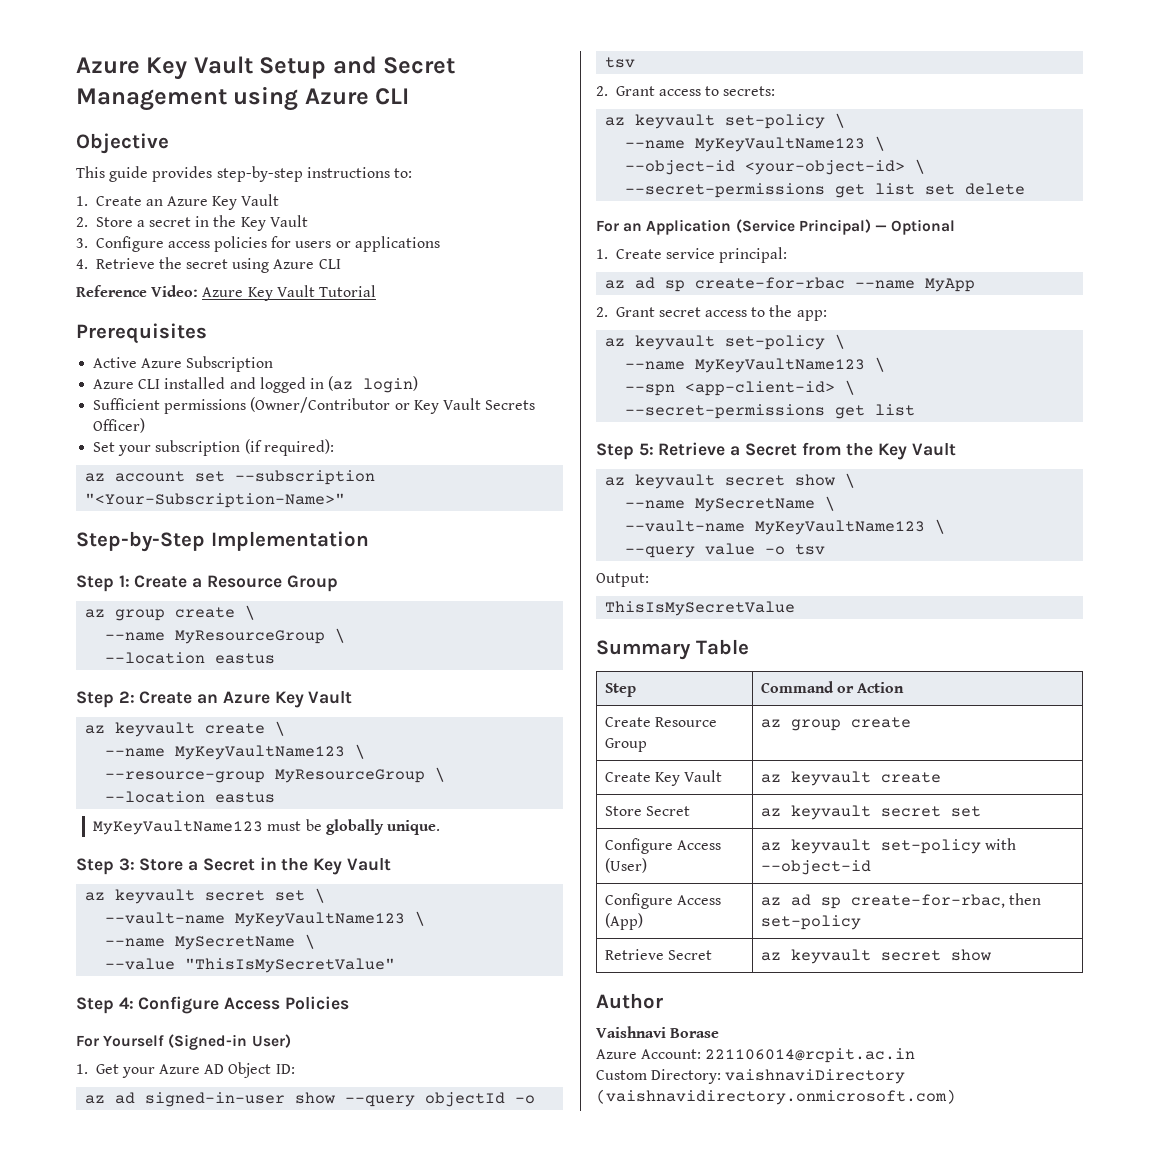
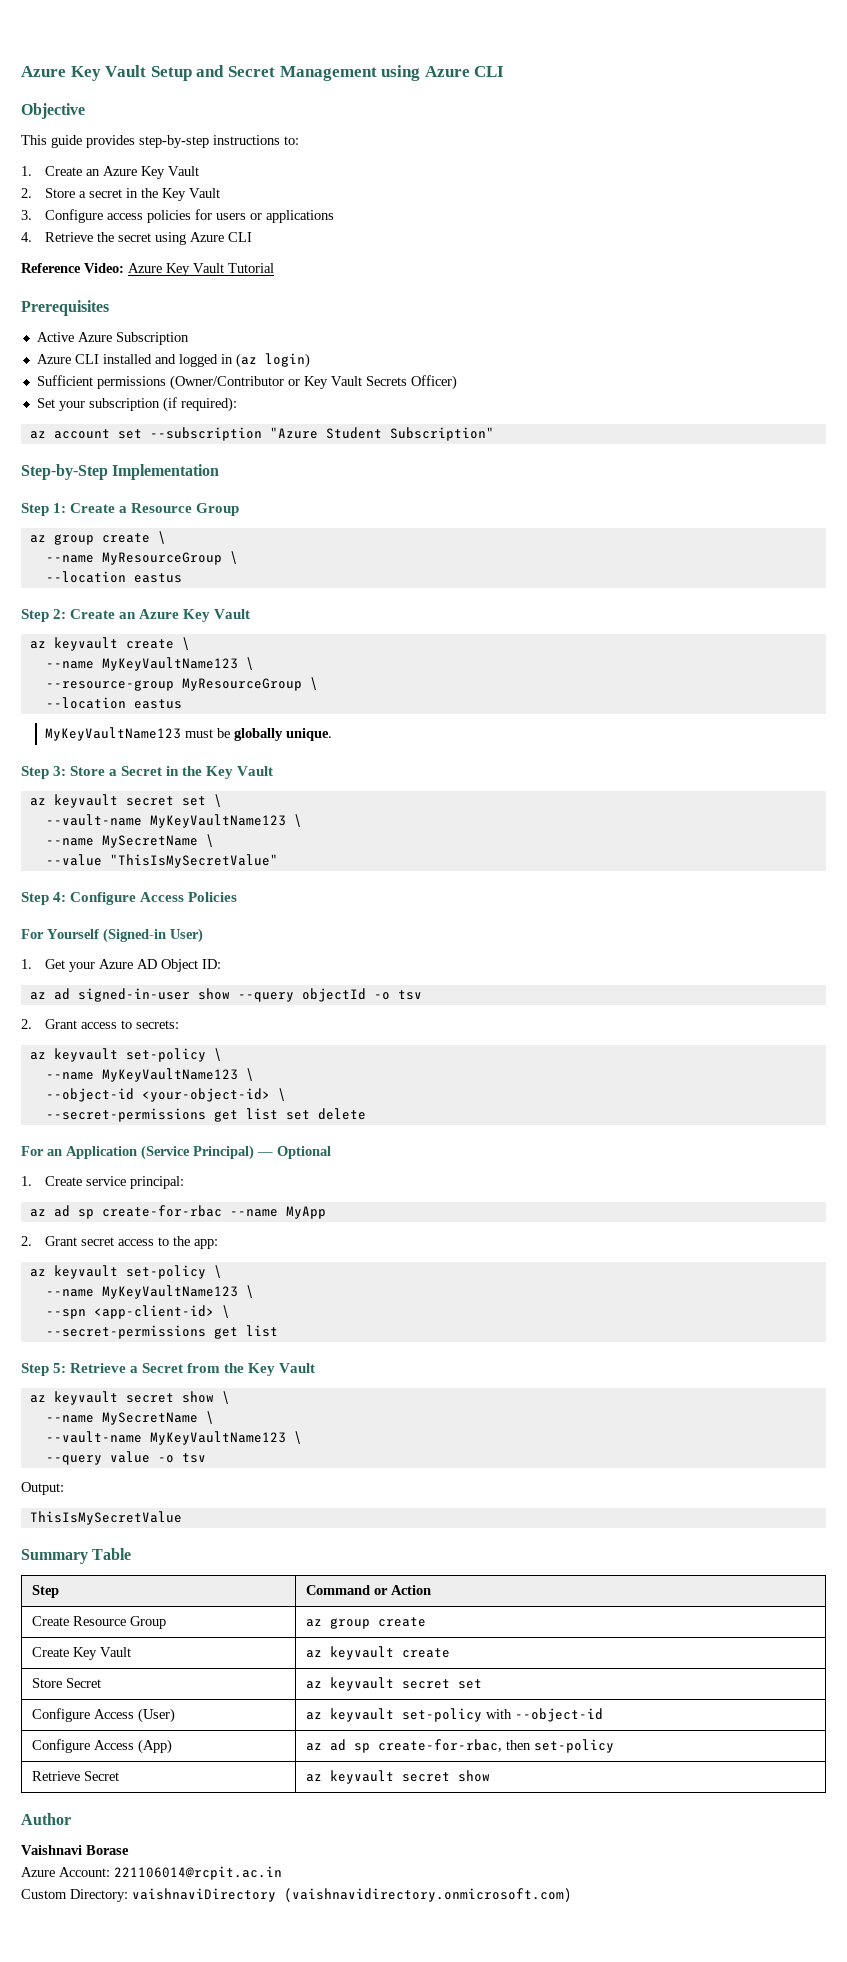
- az account set --subscription "<Your-Subscription-Name>"
+ az account set --subscription "Azure Student Subscription"

